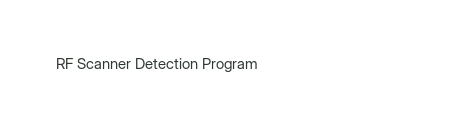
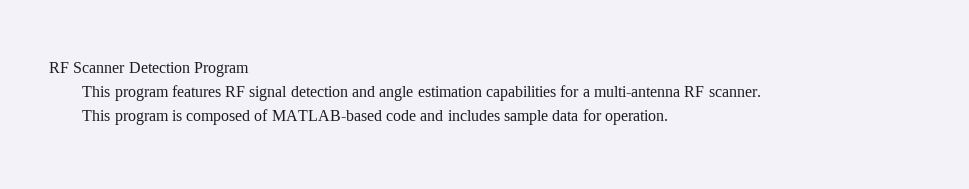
+ This program features RF signal detection and angle estimation capabilities for a multi-antenna RF scanner.
+ This program is composed of MATLAB-based code and includes sample data for operation.

